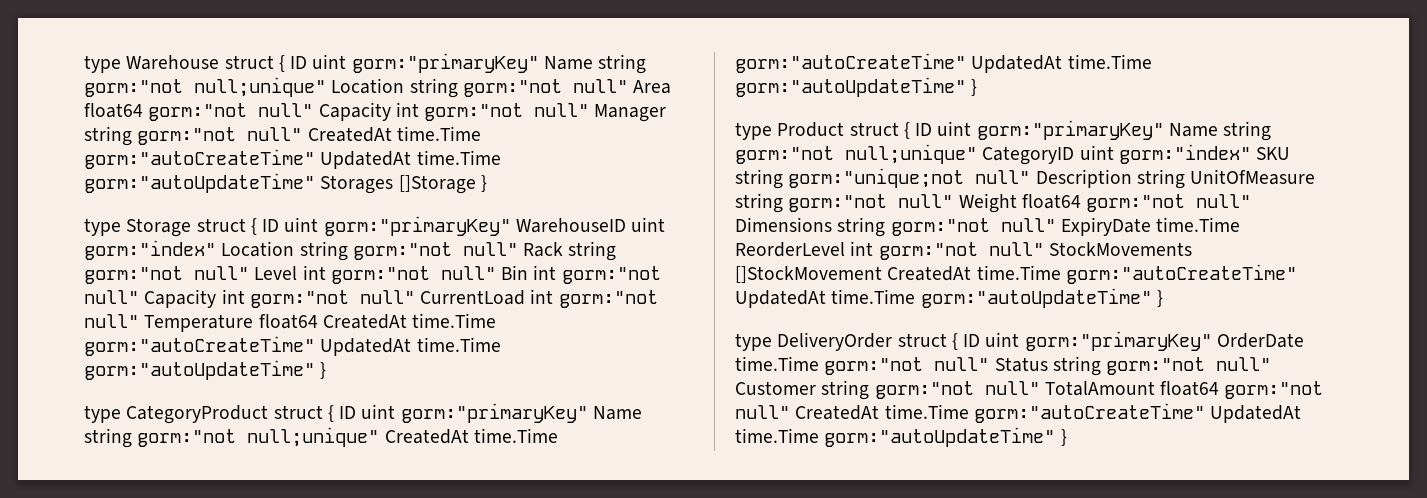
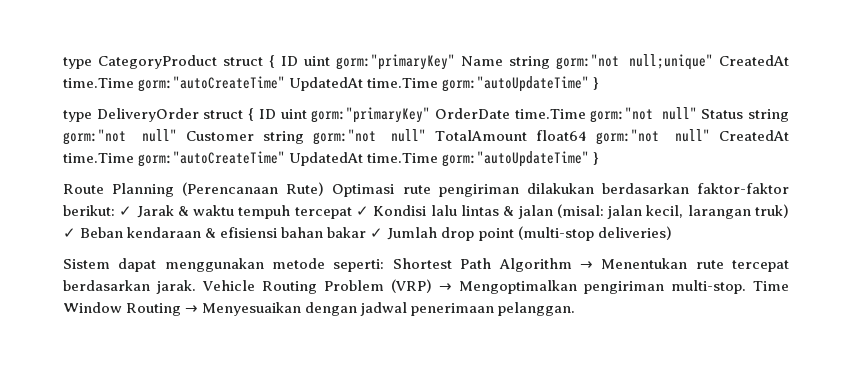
- type Warehouse struct { ID uint gorm:"primaryKey" Name string gorm:"not null;unique" Location string gorm:"not null" Area float64 gorm:"not null" Capacity int gorm:"not null" Manager string gorm:"not null" CreatedAt time.Time gorm:"autoCreateTime" UpdatedAt time.Time gorm:"autoUpdateTime" Storages []Storage }
- type Storage struct { ID uint gorm:"primaryKey" WarehouseID uint gorm:"index" Location string gorm:"not null" Rack string gorm:"not null" Level int gorm:"not null" Bin int gorm:"not null" Capacity int gorm:"not null" CurrentLoad int gorm:"not null" Temperature float64 CreatedAt time.Time gorm:"autoCreateTime" UpdatedAt time.Time gorm:"autoUpdateTime" }
- type Product struct { ID uint gorm:"primaryKey" Name string gorm:"not null;unique" CategoryID uint gorm:"index" SKU string gorm:"unique;not null" Description string UnitOfMeasure string gorm:"not null" Weight float64 gorm:"not null" Dimensions string gorm:"not null" ExpiryDate time.Time ReorderLevel int gorm:"not null" StockMovements []StockMovement CreatedAt time.Time gorm:"autoCreateTime" UpdatedAt time.Time gorm:"autoUpdateTime" }
+ Route Planning (Perencanaan Rute) Optimasi rute pengiriman dilakukan berdasarkan faktor-faktor berikut: ✓ Jarak & waktu tempuh tercepat ✓ Kondisi lalu lintas & jalan (misal: jalan kecil, larangan truk) ✓ Beban kendaraan & efisiensi bahan bakar ✓ Jumlah drop point (multi-stop deliveries)
+ Sistem dapat menggunakan metode seperti: Shortest Path Algorithm → Menentukan rute tercepat berdasarkan jarak. Vehicle Routing Problem (VRP) → Mengoptimalkan pengiriman multi-stop. Time Window Routing → Menyesuaikan dengan jadwal penerimaan pelanggan.

